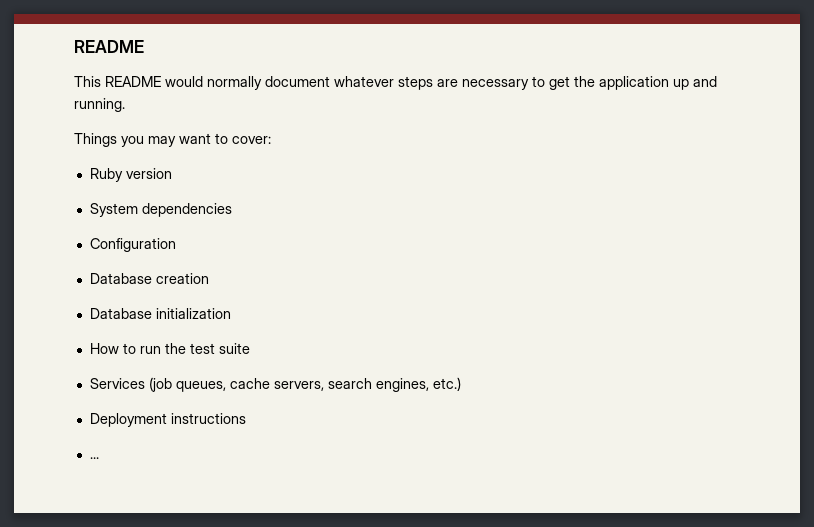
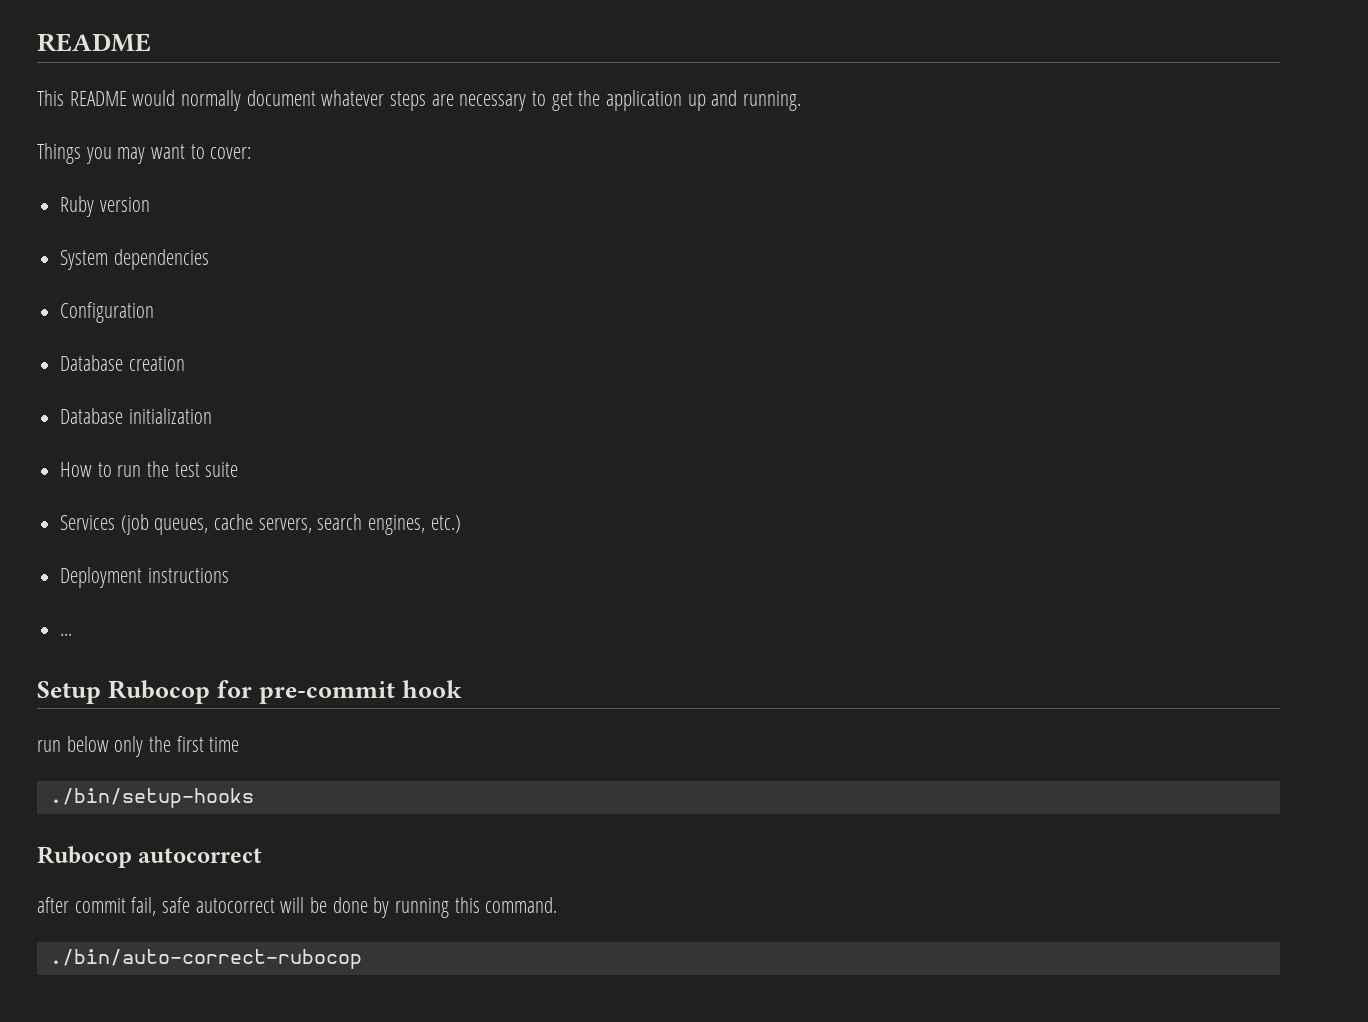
+ Setup Rubocop for pre-commit hook
+ run below only the first time
+ ./bin/setup-hooks
+ Rubocop autocorrect
+ after commit fail, safe autocorrect will be done by running this command.
+ ./bin/auto-correct-rubocop

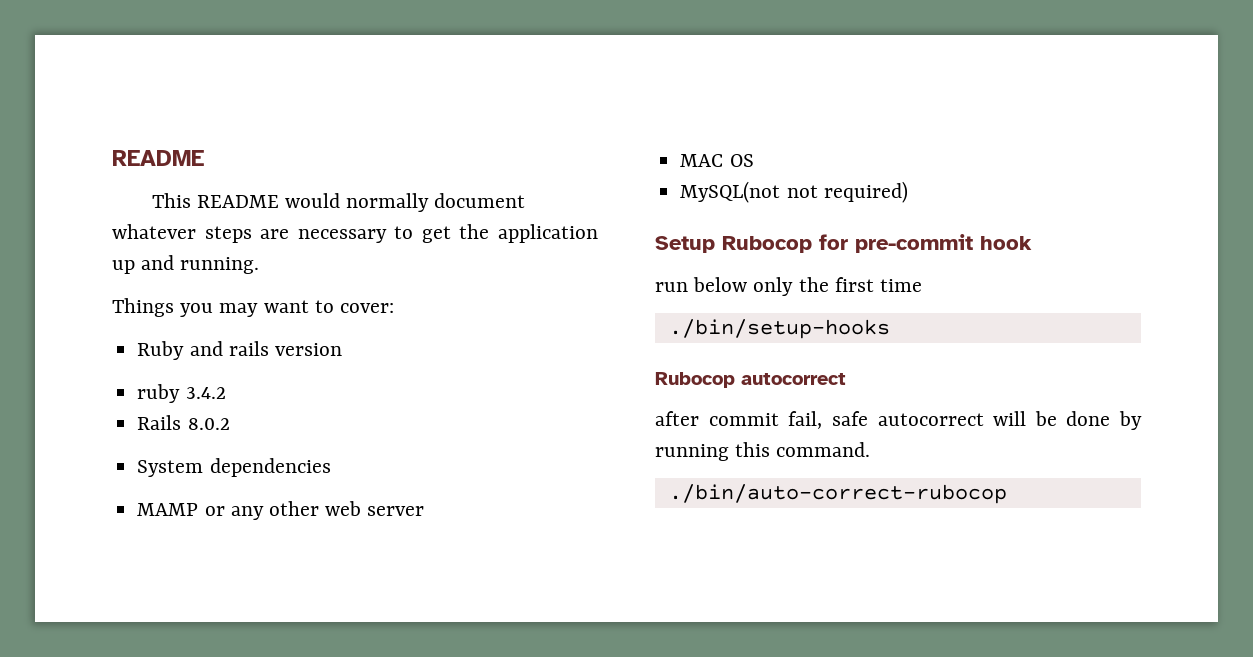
- Ruby version
+ Ruby and rails version
+ ruby 3.4.2
+ Rails 8.0.2
  System dependencies
- Configuration
- Database creation
- Database initialization
- How to run the test suite
- Services (job queues, cache servers, search engines, etc.)
- Deployment instructions
- ...
+ MAMP or any other web server
+ MAC OS
+ MySQL(not not required)

